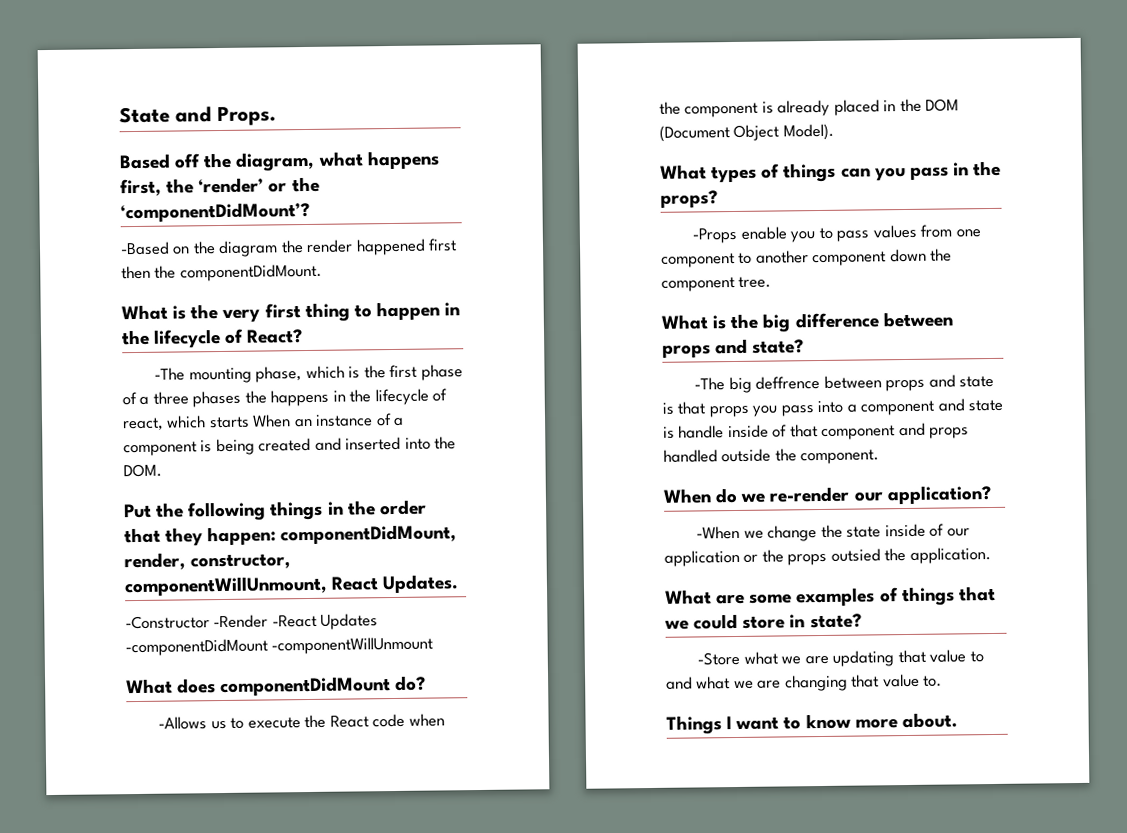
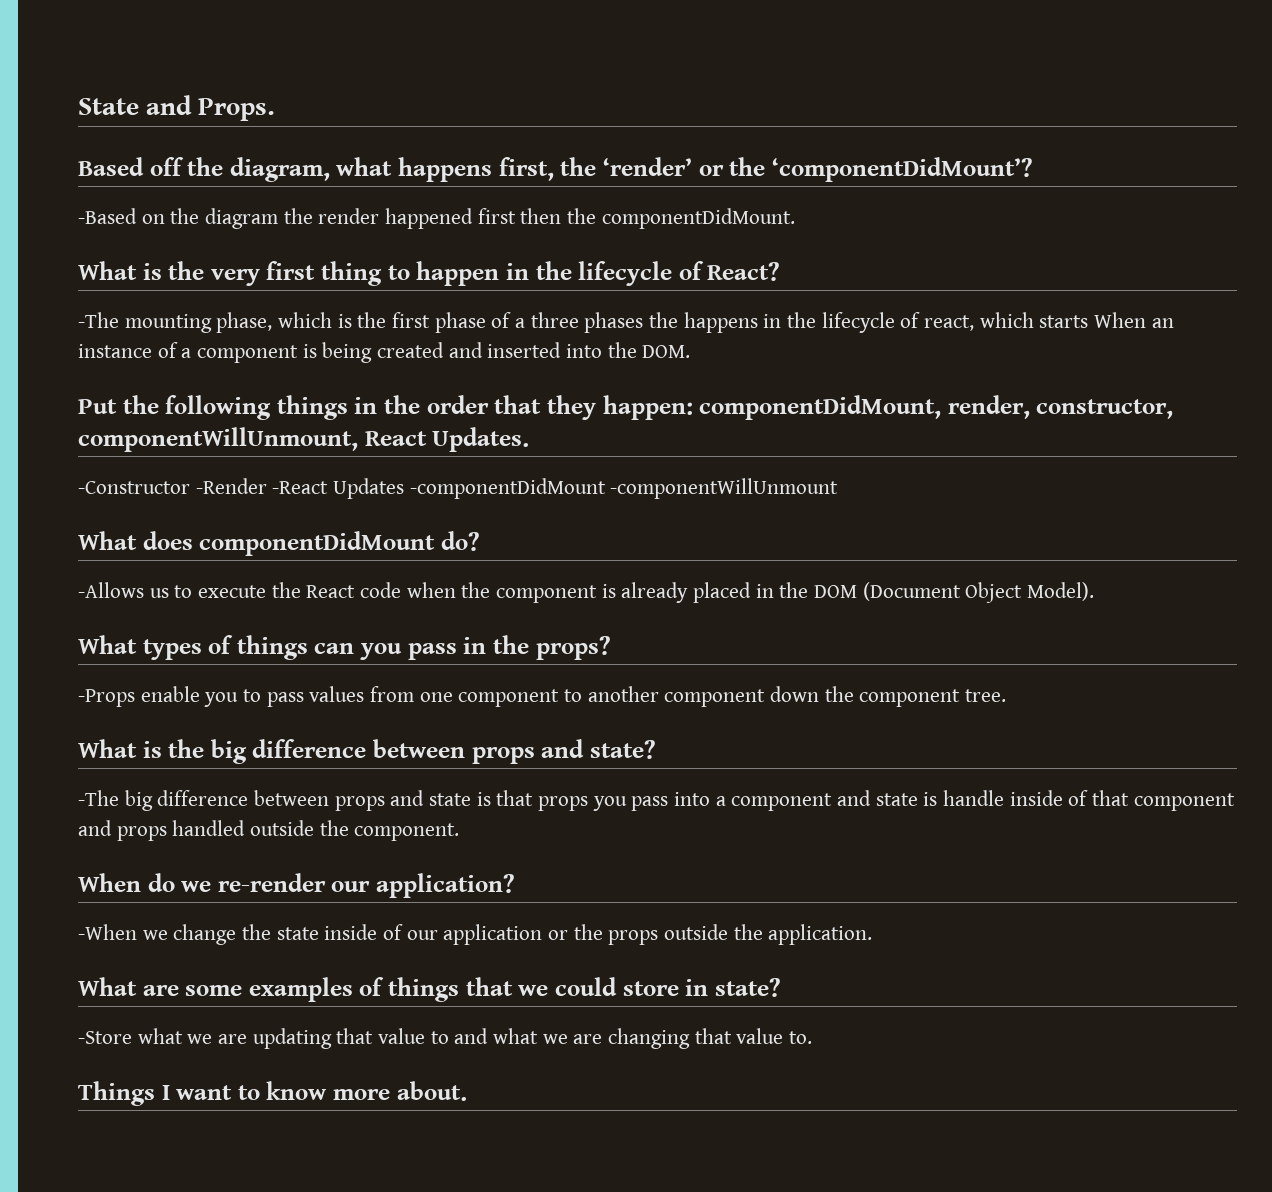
- -The big deffrence between props and state is that props you pass into a component and state is handle inside of that component and props handled outside the component.
+ -The big difference between props and state is that props you pass into a component and state is handle inside of that component and props handled outside the component.
- -When we change the state inside of our application or the props outsied the application.
+ -When we change the state inside of our application or the props outside the application.

